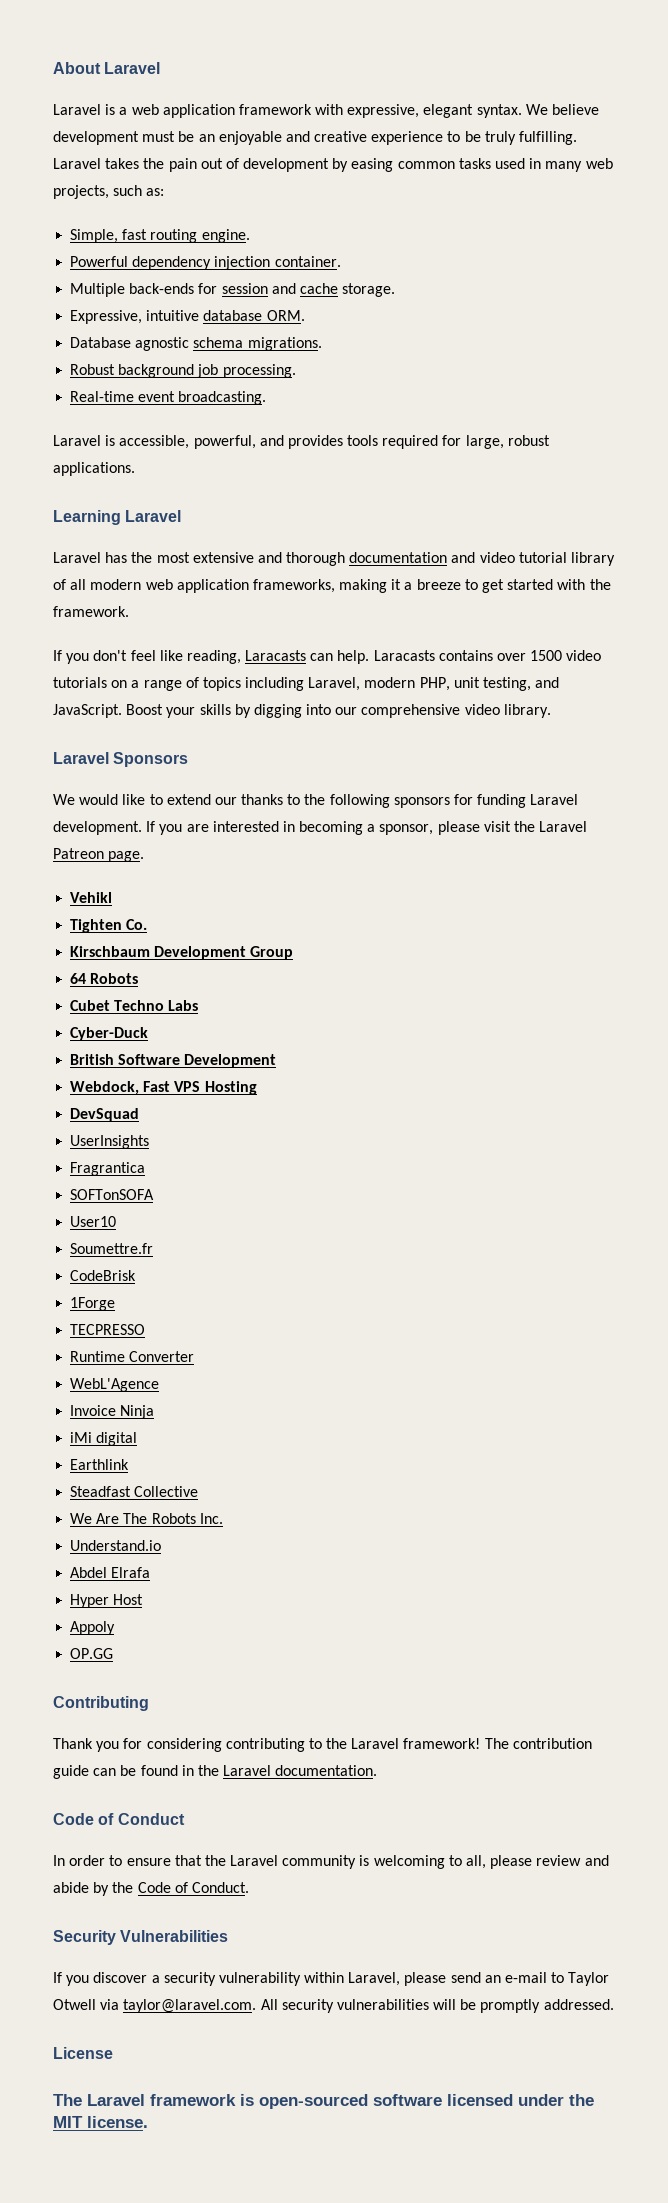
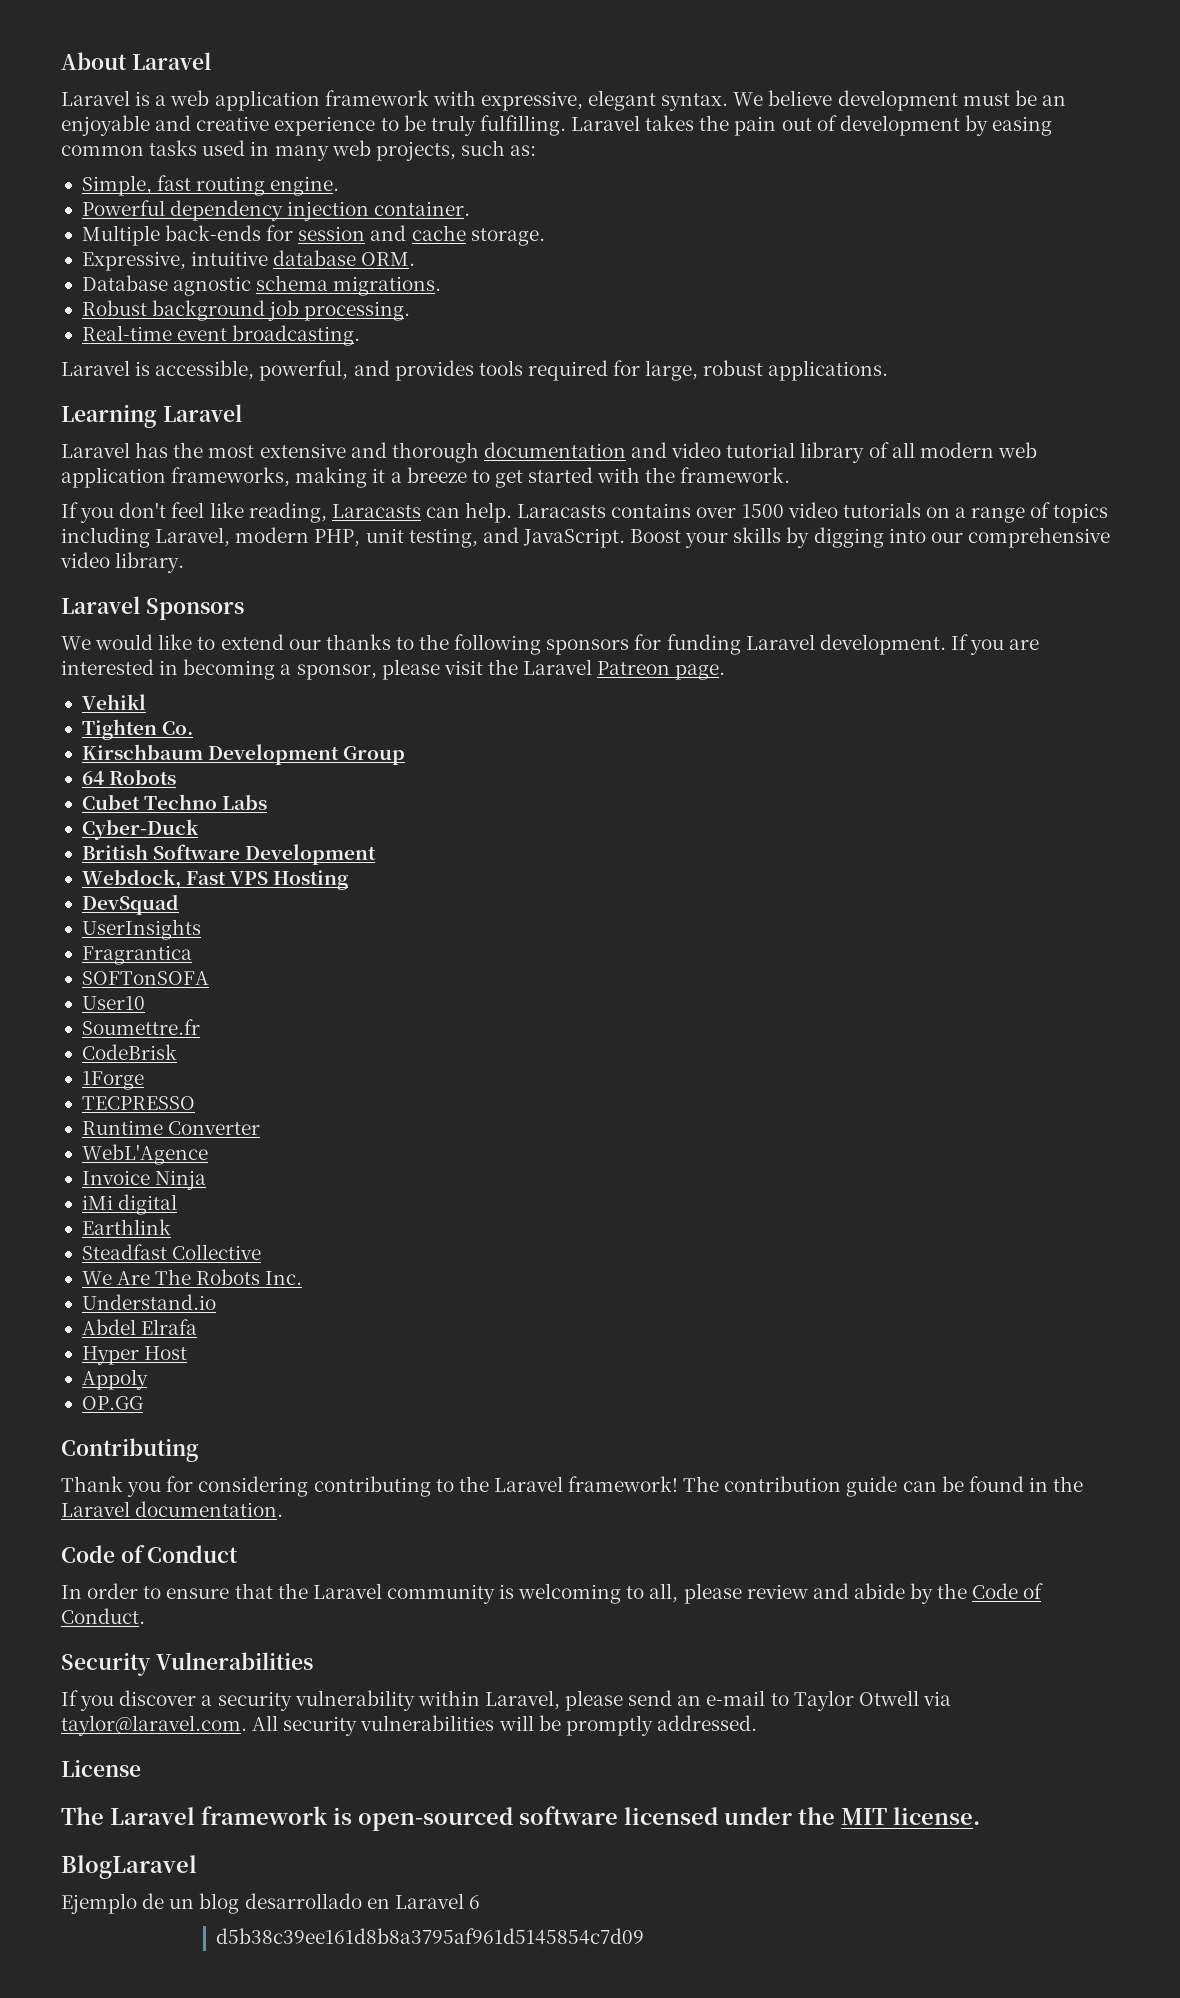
+ BlogLaravel
+ Ejemplo de un blog desarrollado en Laravel 6
+ d5b38c39ee161d8b8a3795af961d5145854c7d09

